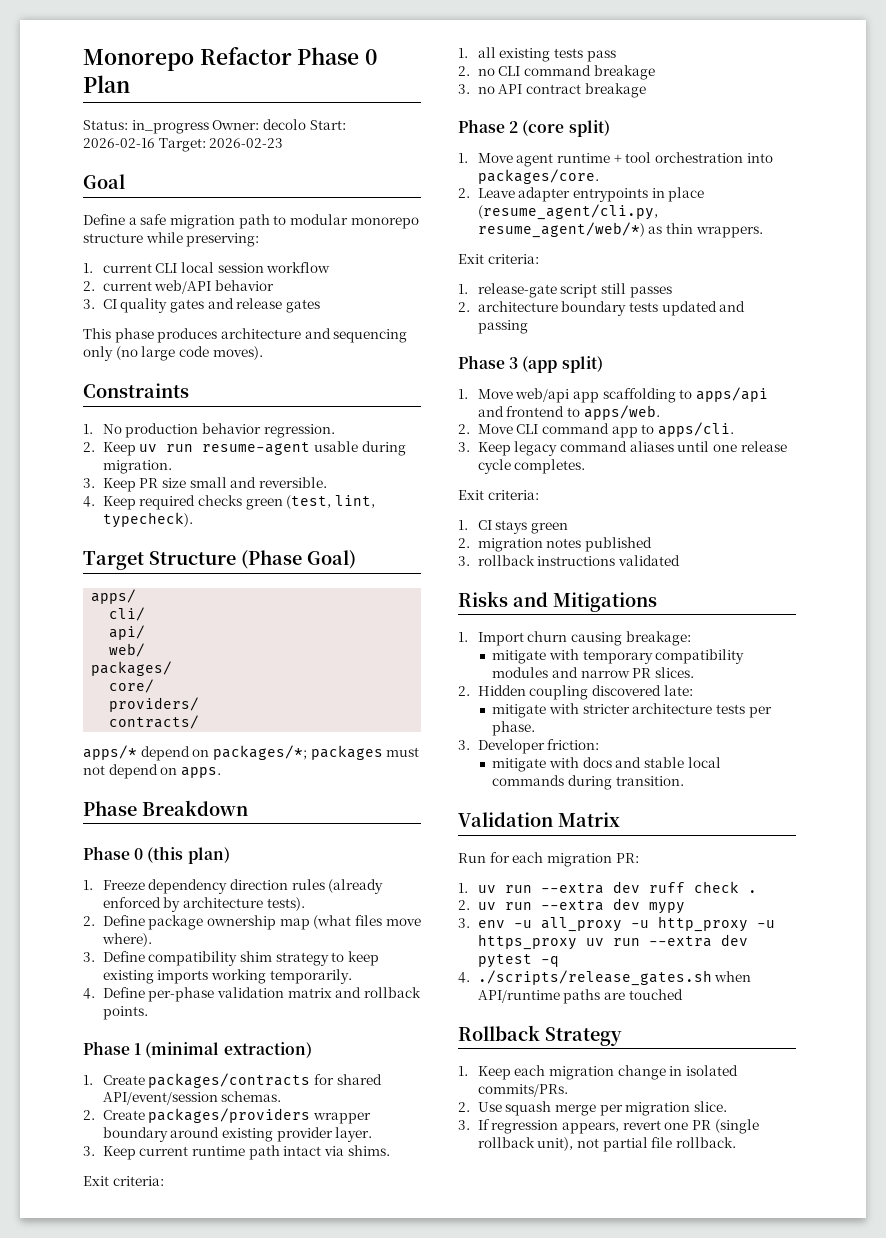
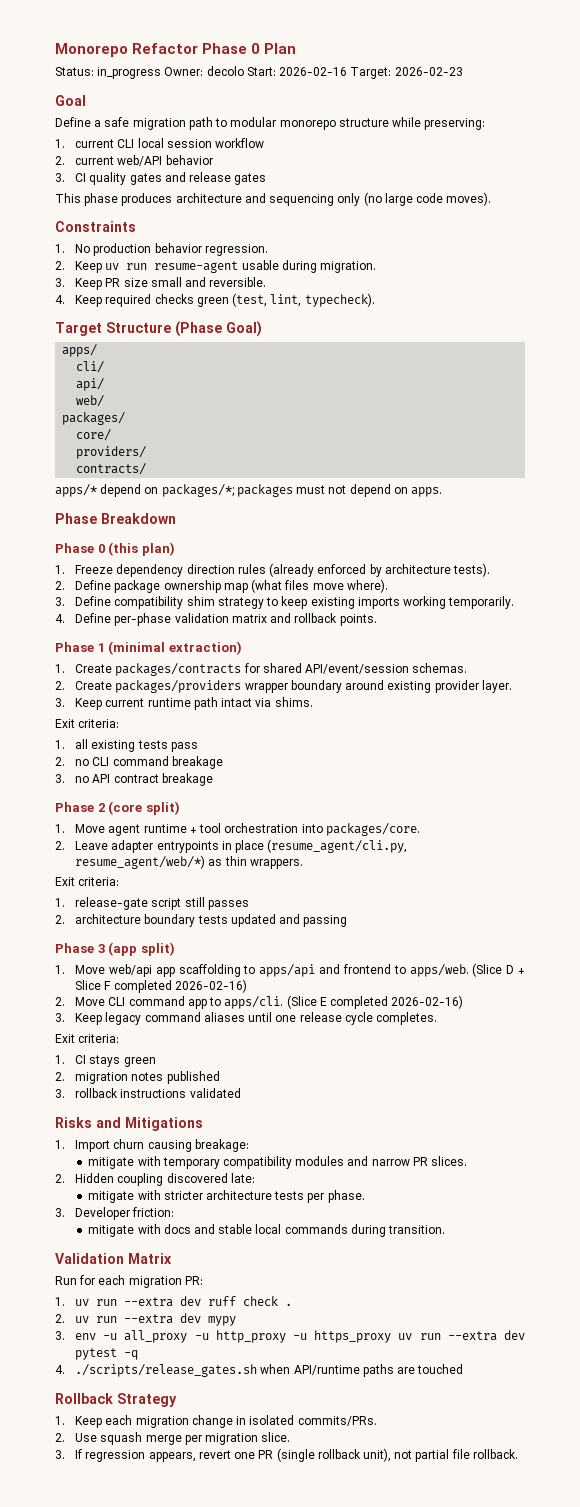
+ (Slice D + Slice F completed 2026-02-16)
+ (Slice E completed 2026-02-16)

